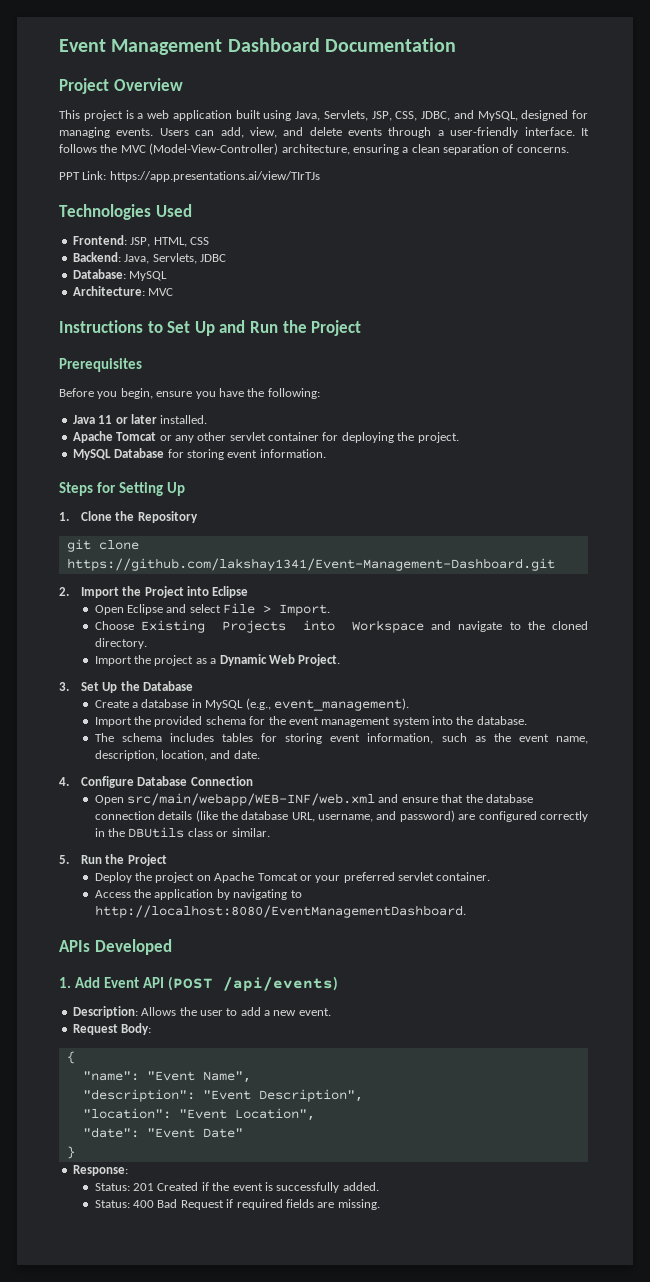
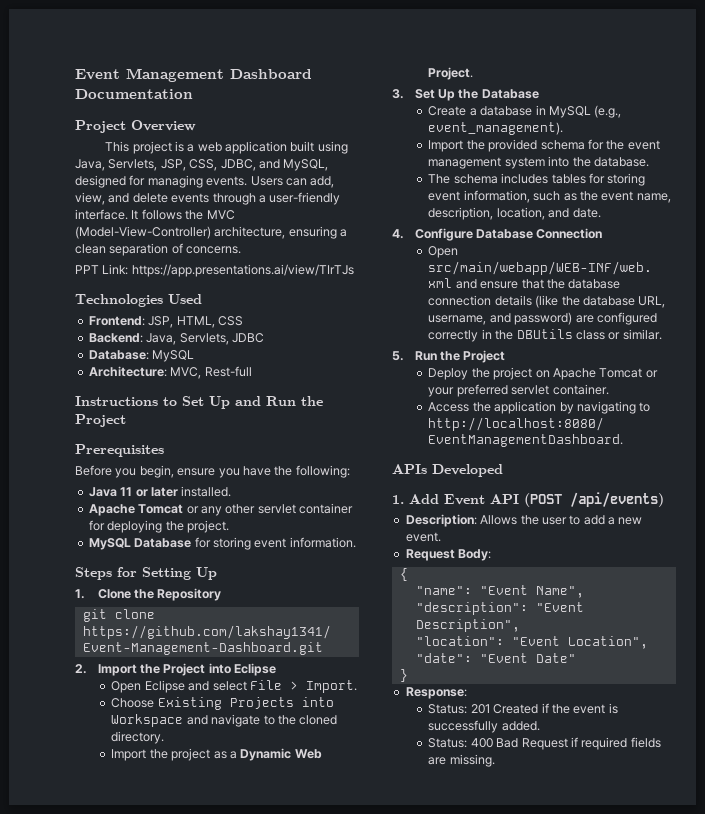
- Architecture: MVC
+ Architecture: MVC, Rest-full

